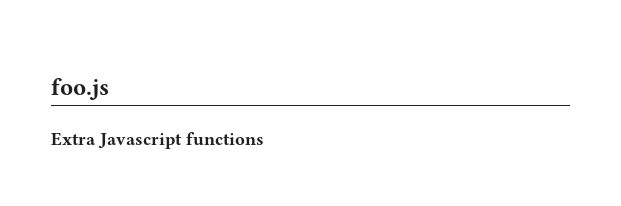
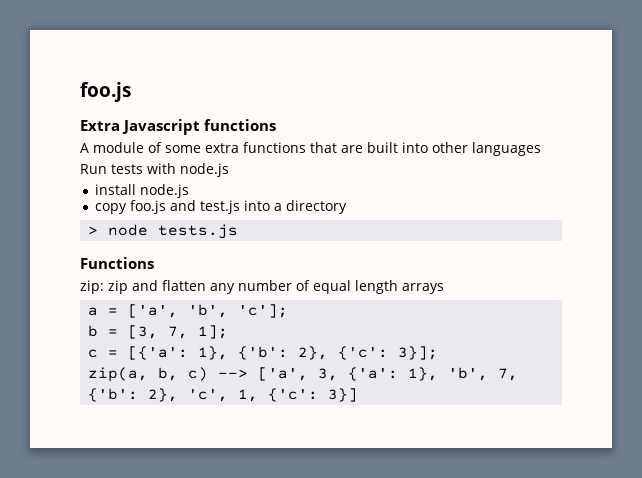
+ A module of some extra functions that are built into other languages
+ Run tests with node.js
+ install node.js
+ copy foo.js and test.js into a directory
+ > node tests.js
+ Functions
+ zip: zip and flatten any number of equal length arrays
+ a = ['a', 'b', 'c'];
+ b = [3, 7, 1];
+ c = [{'a': 1}, {'b': 2}, {'c': 3}];
+ zip(a, b, c) --> ['a', 3, {'a': 1}, 'b', 7, {'b': 2}, 'c', 1, {'c': 3}]

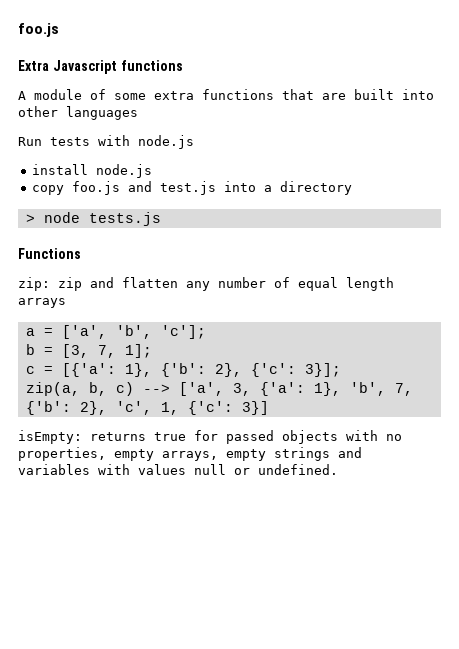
+ isEmpty: returns true for passed objects with no properties, empty arrays, empty strings and variables with values null or undefined.

